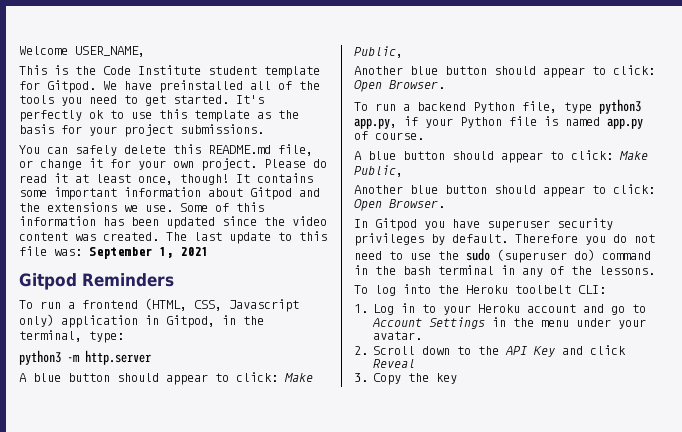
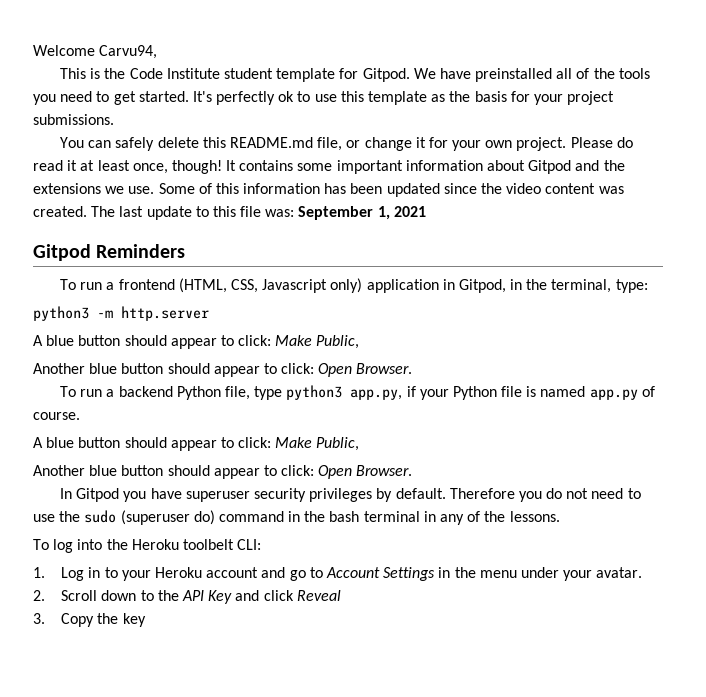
- Welcome USER_NAME,
+ Welcome Carvu94,

